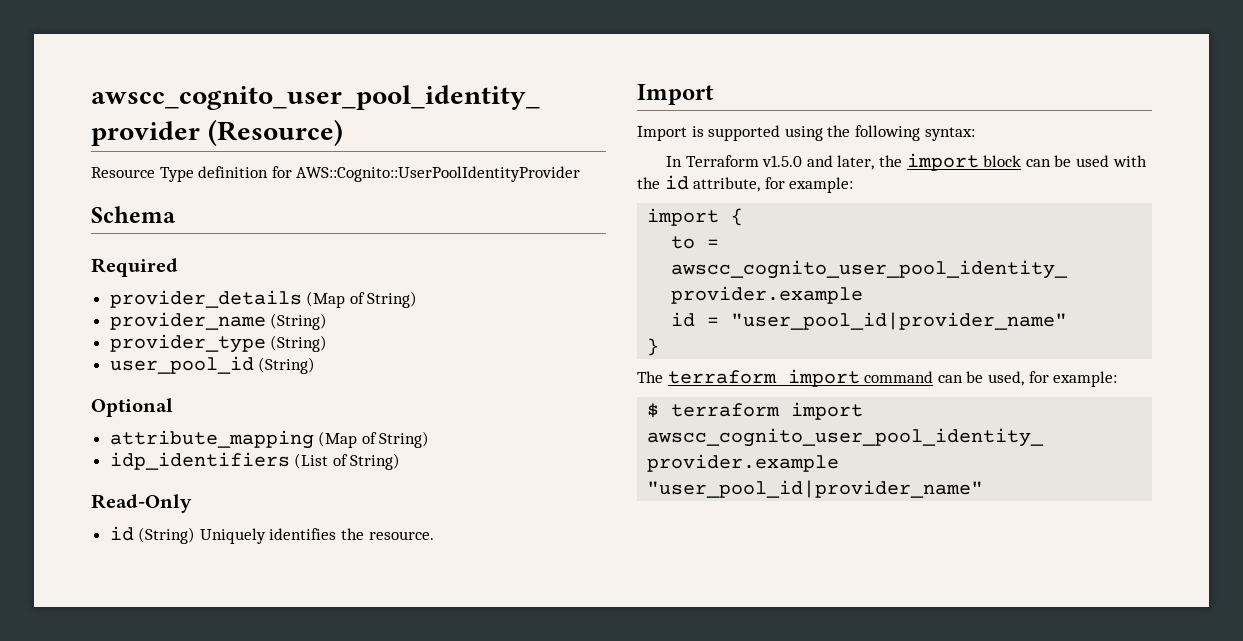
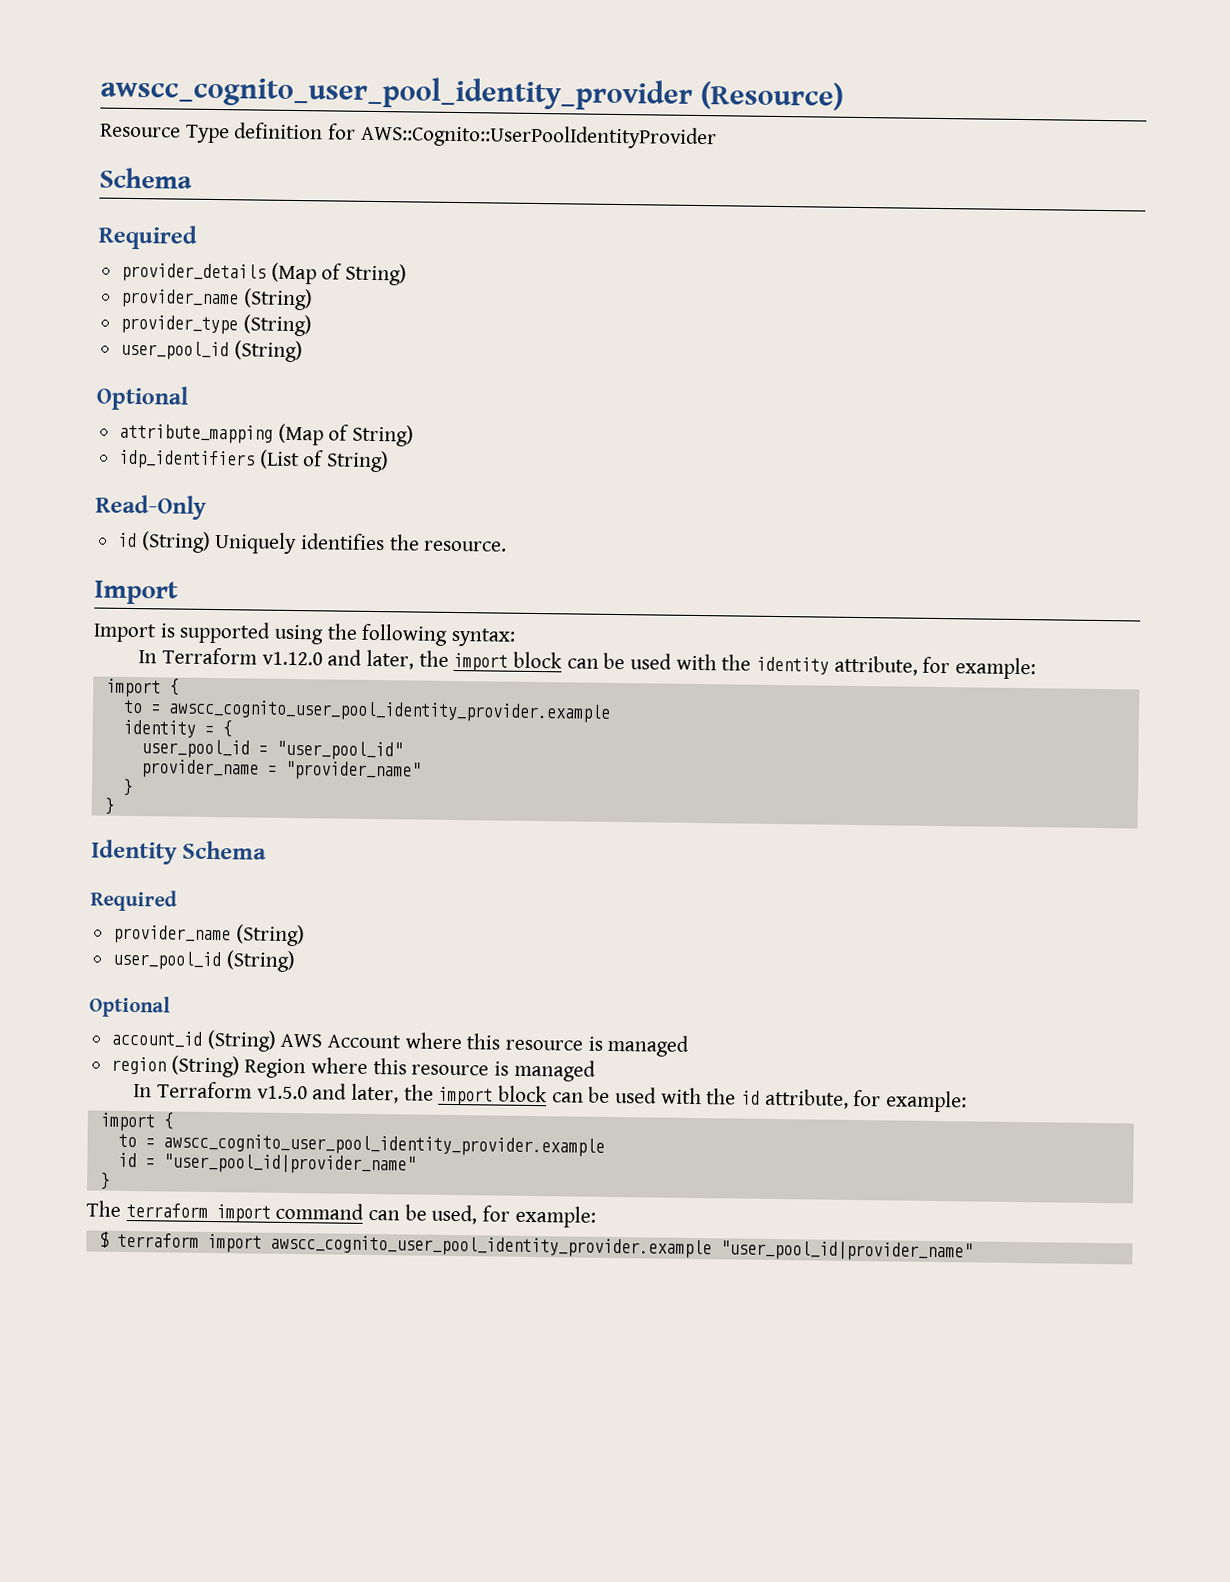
+ In Terraform v1.12.0 and later, the import block can be used with the identity attribute, for example:
+ import {
+ to = awscc_cognito_user_pool_identity_provider.example
+ identity = {
+ user_pool_id = "user_pool_id"
+ provider_name = "provider_name"
+ }
+ }
+ Identity Schema
+ Required
+ provider_name (String)
+ user_pool_id (String)
+ Optional
+ account_id (String) AWS Account where this resource is managed
+ region (String) Region where this resource is managed

